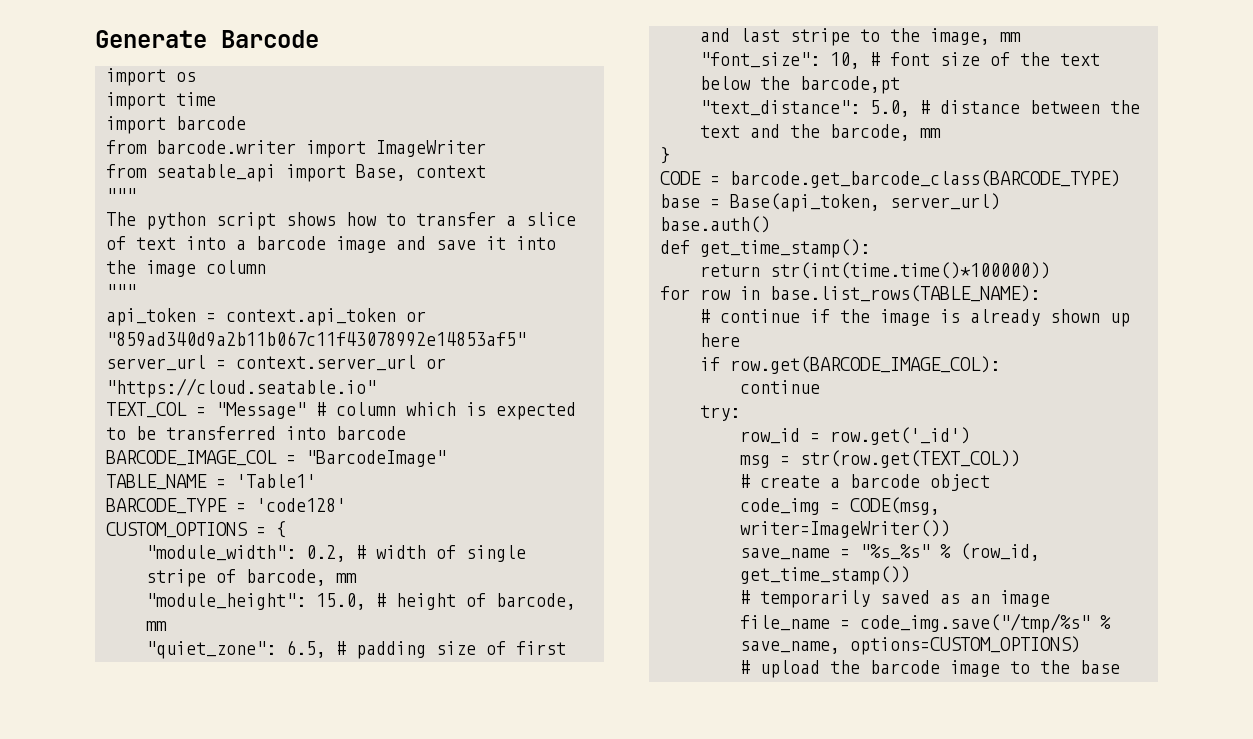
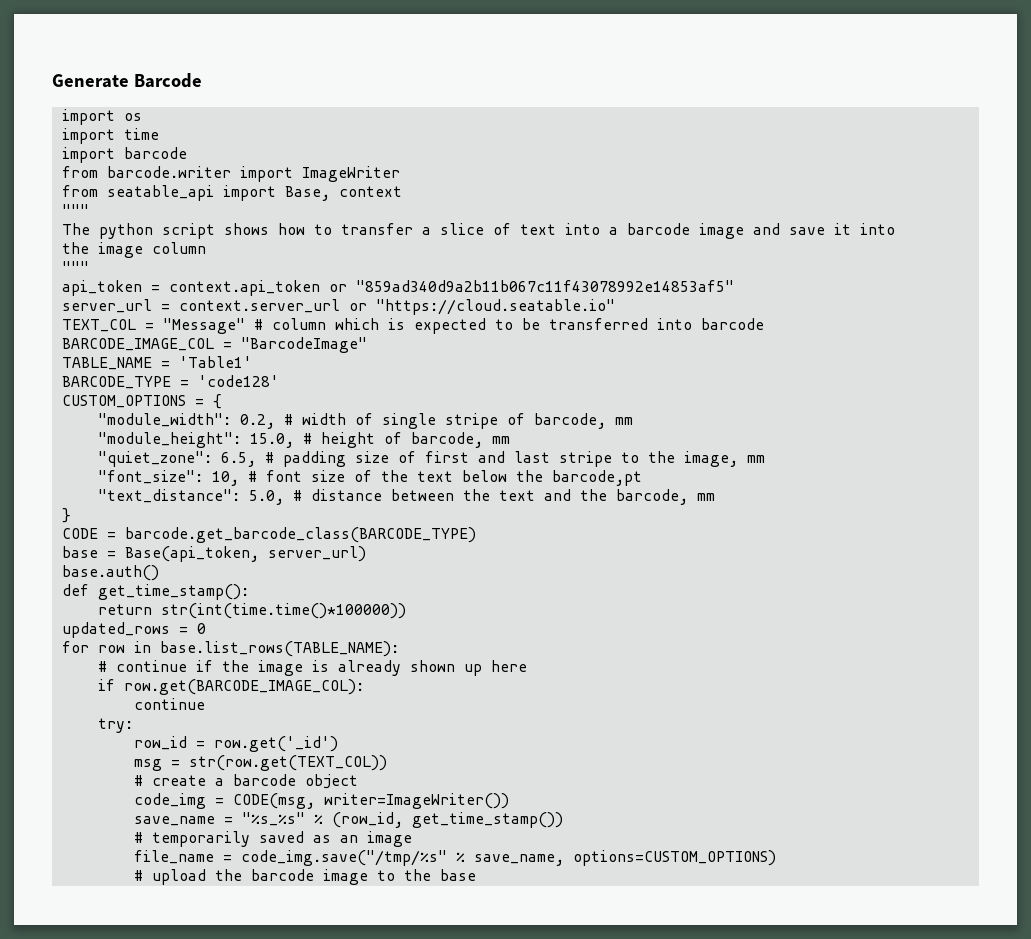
+ updated_rows = 0

